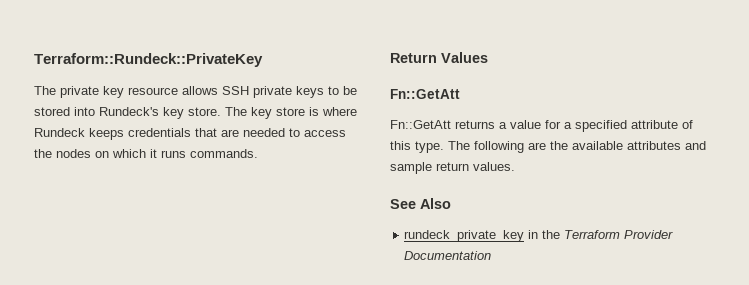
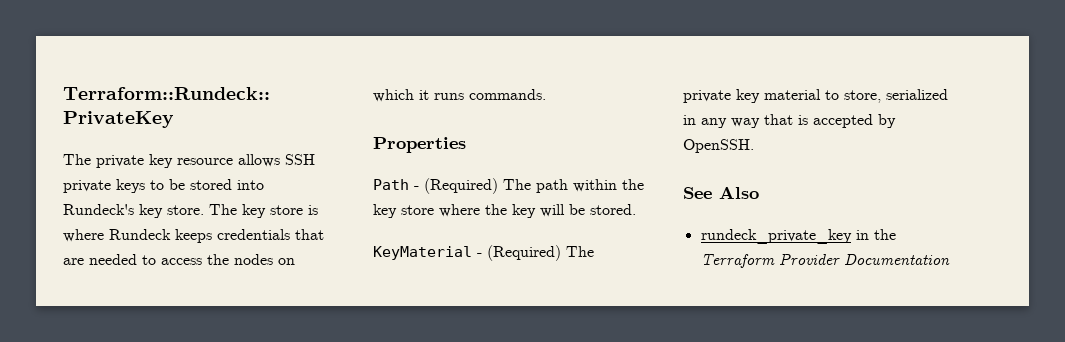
- Return Values
- Fn::GetAtt
- Fn::GetAtt returns a value for a specified attribute of this type. The following are the available attributes and sample return values.
+ Properties
+ Path - (Required) The path within the key store where the key will be stored.
+ KeyMaterial - (Required) The private key material to store, serialized in any way that is accepted by OpenSSH.

